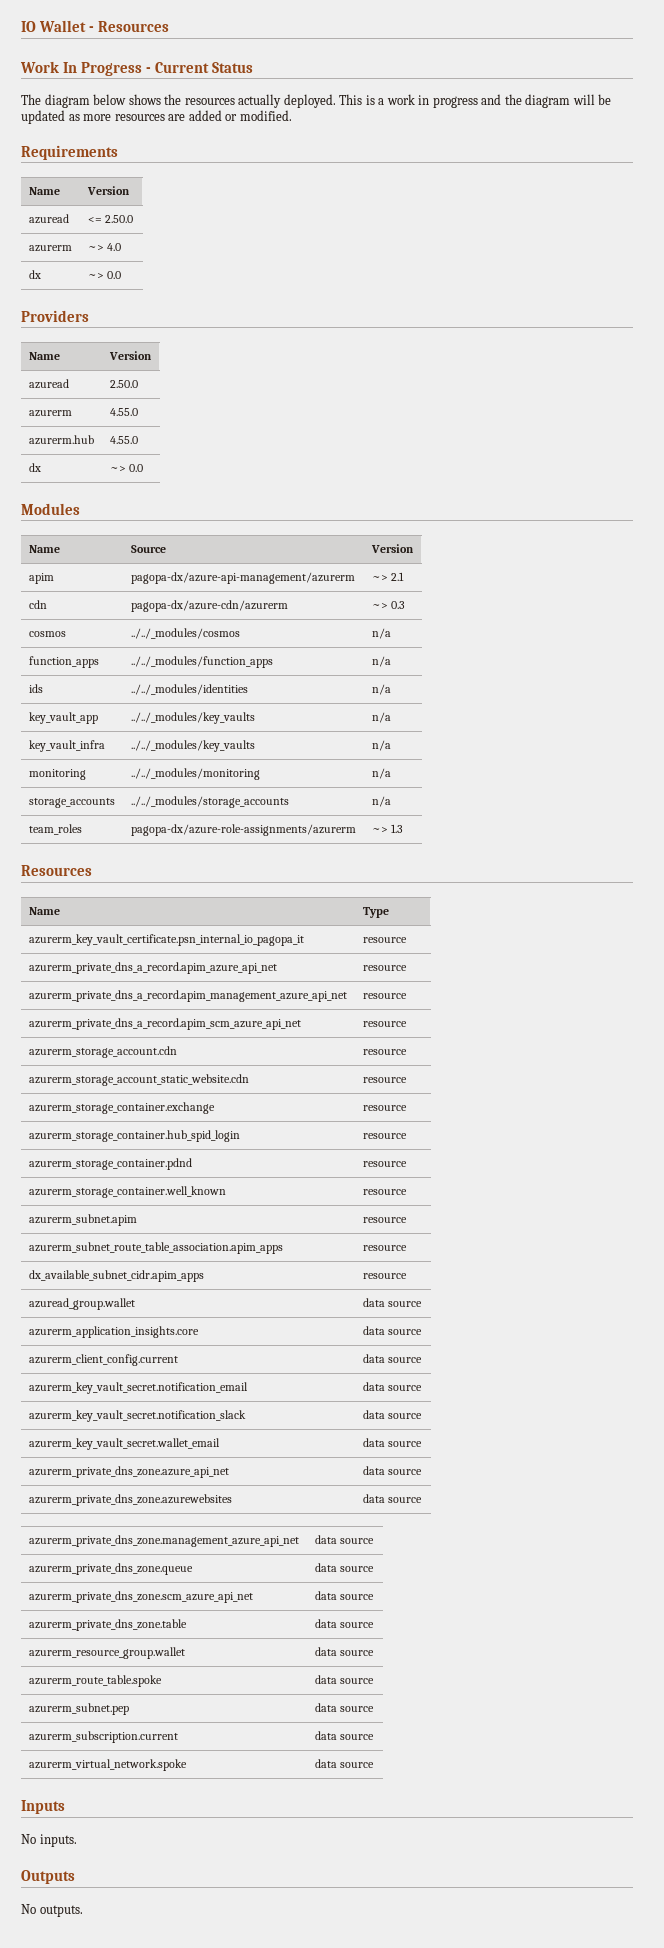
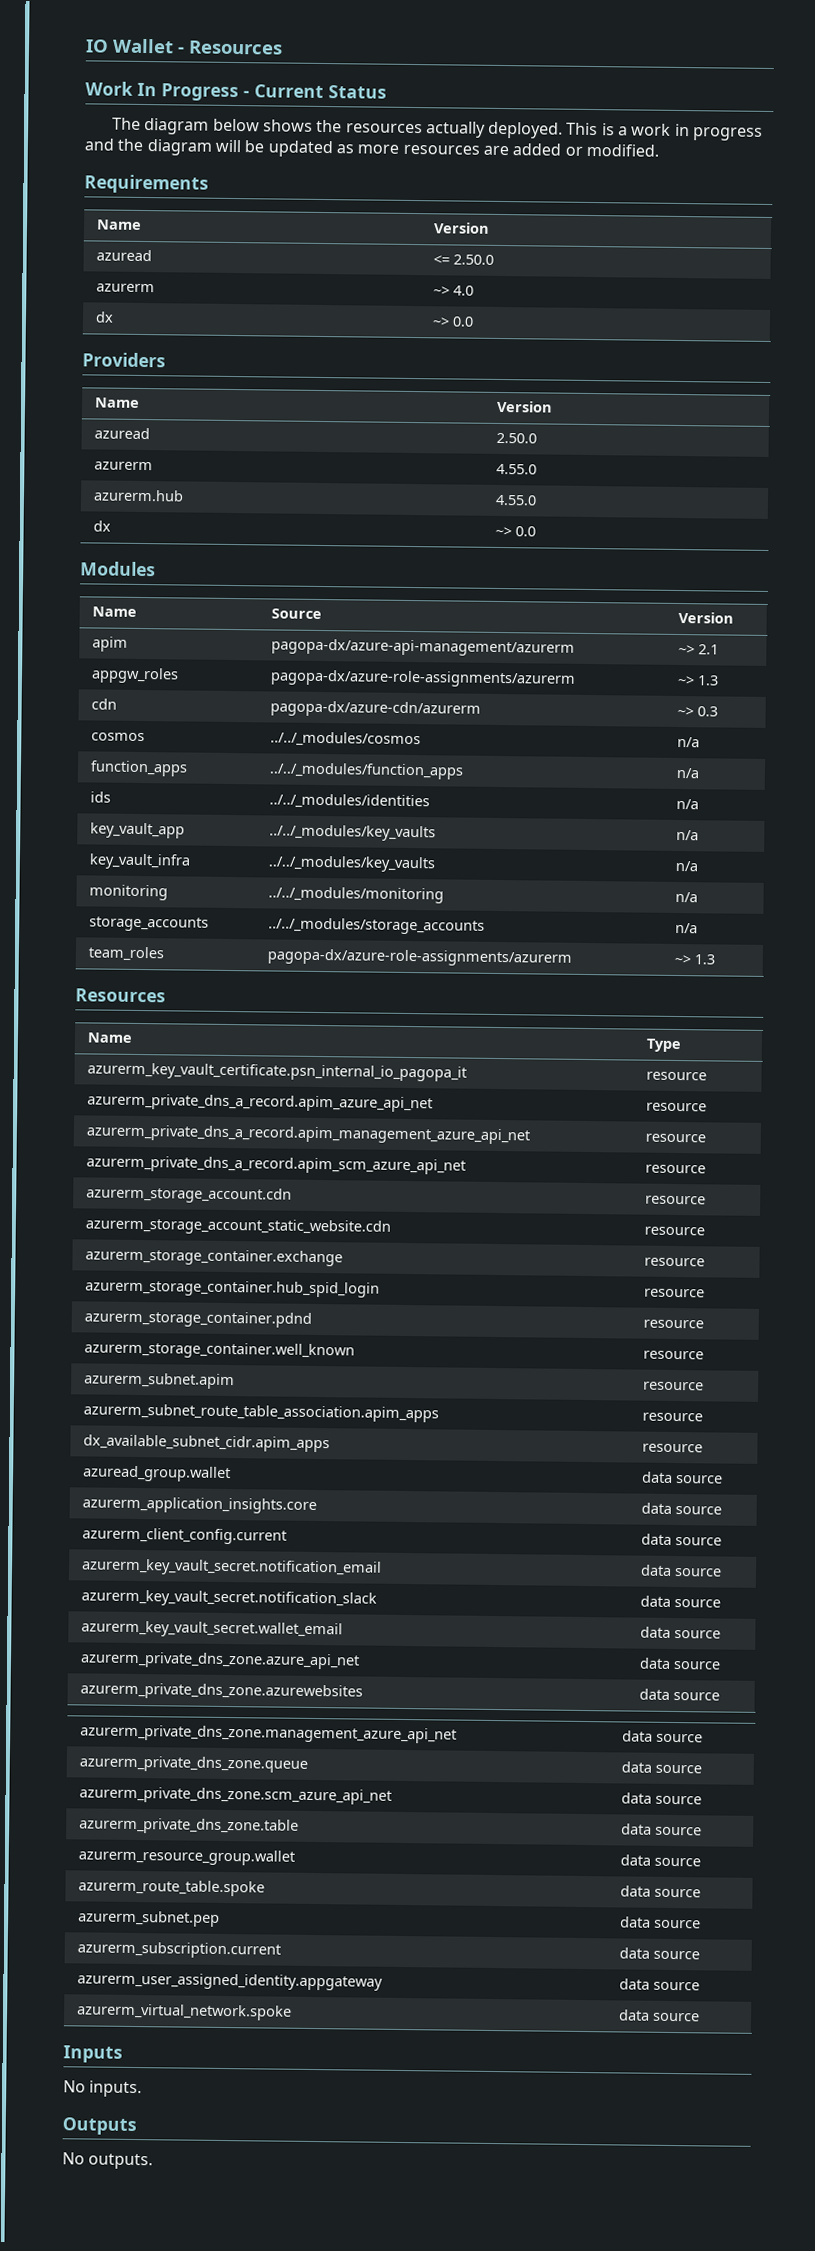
+ appgw_roles | pagopa-dx/azure-role-assignments/azurerm | ~> 1.3
+ azurerm_user_assigned_identity.appgateway | data source

